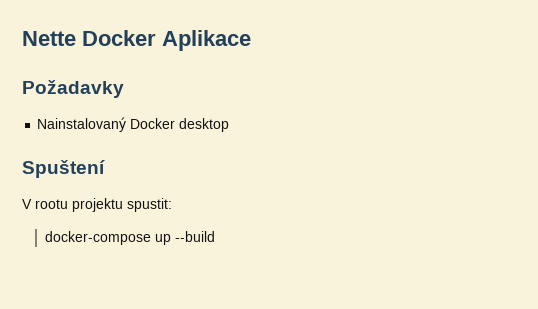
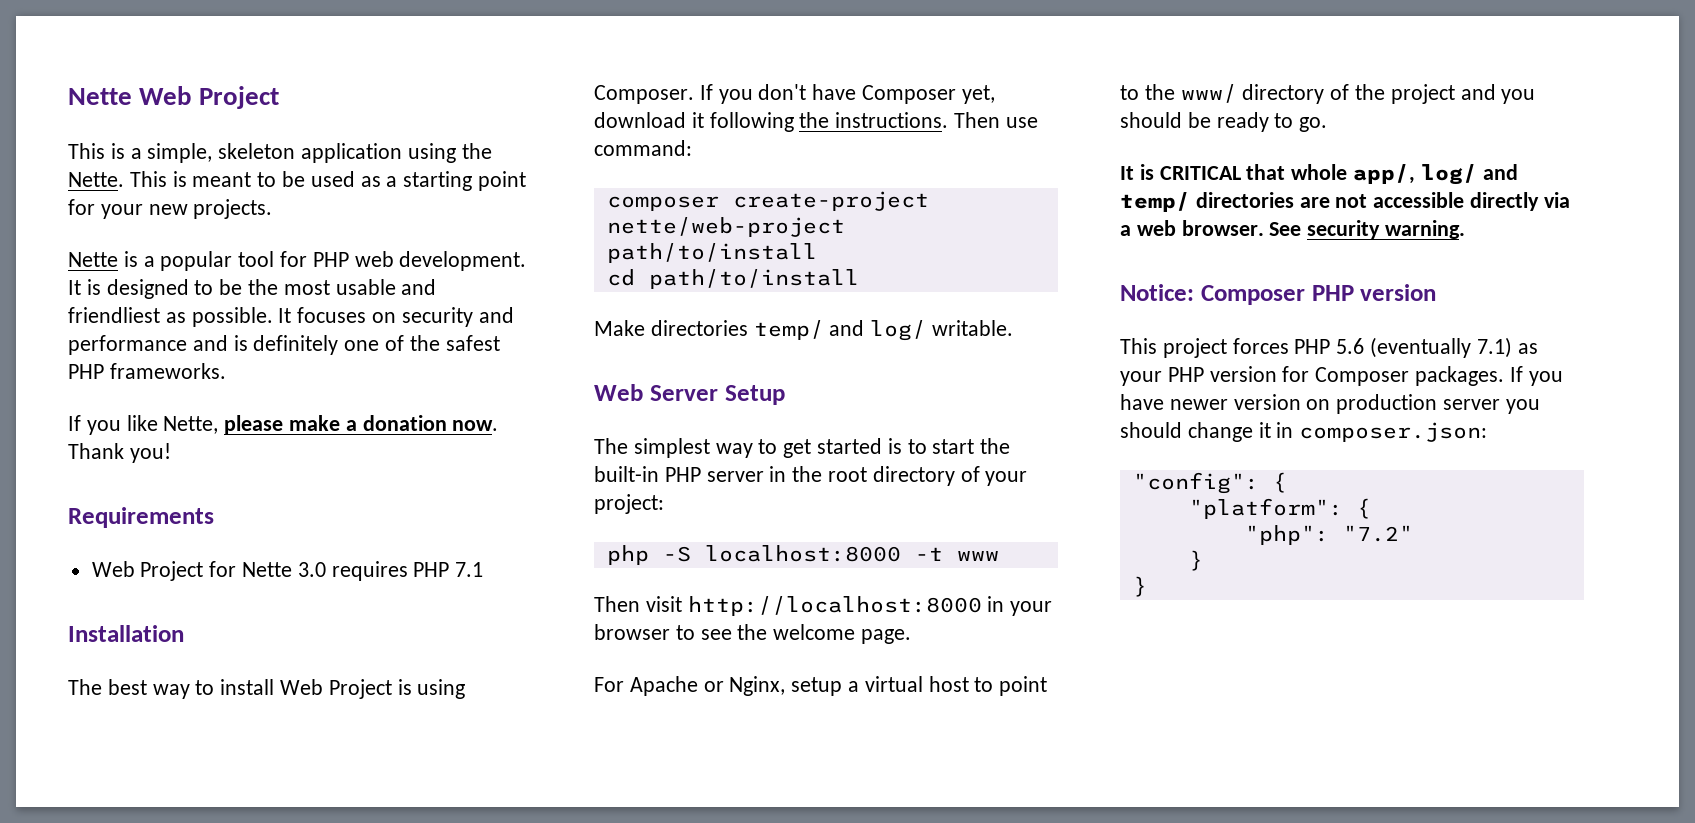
- Nette Docker Aplikace
- Požadavky
- Nainstalovaný Docker desktop
- Spuštení
- V rootu projektu spustit:
- docker-compose up --build
+ Nette Web Project
+ This is a simple, skeleton application using the Nette. This is meant to be used as a starting point for your new projects.
+ Nette is a popular tool for PHP web development. It is designed to be the most usable and friendliest as possible. It focuses on security and performance and is definitely one of the safest PHP frameworks.
+ If you like Nette, please make a donation now. Thank you!
+ Requirements
+ Web Project for Nette 3.0 requires PHP 7.1
+ Installation
+ The best way to install Web Project is using Composer. If you don't have Composer yet, download it following the instructions. Then use command:
+ composer create-project nette/web-project path/to/install
+ cd path/to/install
+ Make directories temp/ and log/ writable.
+ Web Server Setup
+ The simplest way to get started is to start the built-in PHP server in the root directory of your project:
+ php -S localhost:8000 -t www
+ Then visit http://localhost:8000 in your browser to see the welcome page.
+ For Apache or Nginx, setup a virtual host to point to the www/ directory of the project and you should be ready to go.
+ It is CRITICAL that whole app/, log/ and temp/ directories are not accessible directly via a web browser. See security warning.
+ Notice: Composer PHP version
+ This project forces PHP 5.6 (eventually 7.1) as your PHP version for Composer packages. If you have newer version on production server you should change it in composer.json:
+ "config": {
+ "platform": {
+ "php": "7.2"
+ }
+ }

